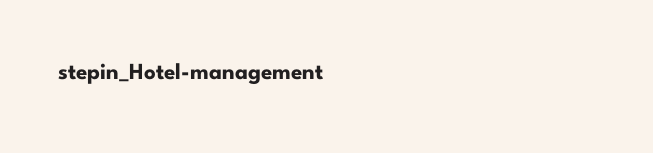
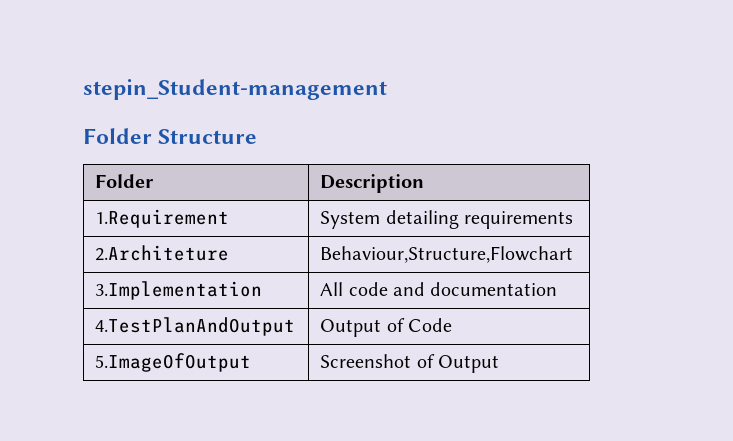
- stepin_Hotel-management
+ stepin_Student-management
+ Folder Structure
+ Folder | Description
+ 1.Requirement | System detailing requirements
+ 2.Architeture | Behaviour,Structure,Flowchart
+ 3.Implementation | All code and documentation
+ 4.TestPlanAndOutput | Output of Code
+ 5.ImageOfOutput | Screenshot of Output

